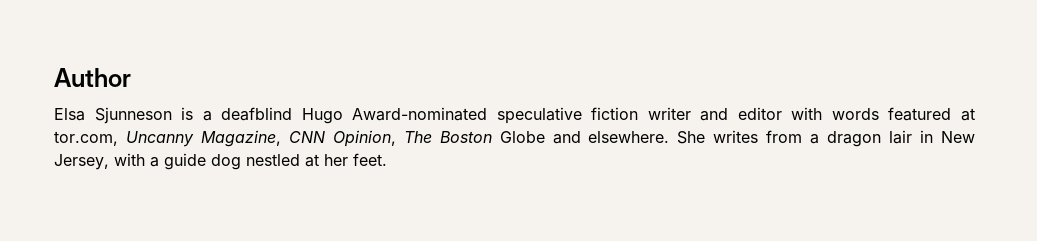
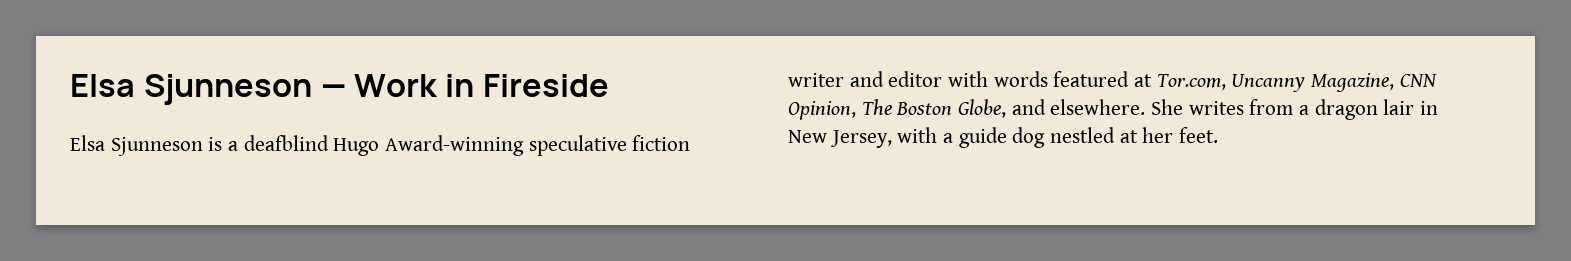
- Author
+ Elsa Sjunneson — Work in Fireside
- Elsa Sjunneson is a deafblind Hugo Award-nominated speculative fiction writer and editor with words featured at tor.com, Uncanny Magazine, CNN Opinion, The Boston Globe and elsewhere.
+ Elsa Sjunneson is a deafblind Hugo Award-winning speculative fiction writer and editor with words featured at Tor.com, Uncanny Magazine, CNN Opinion, The Boston Globe, and elsewhere.

